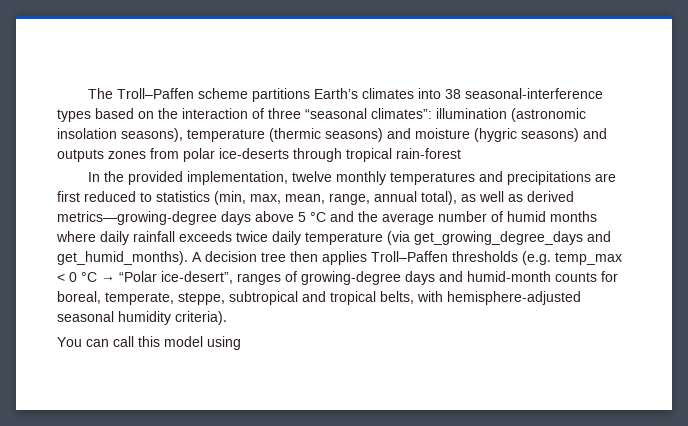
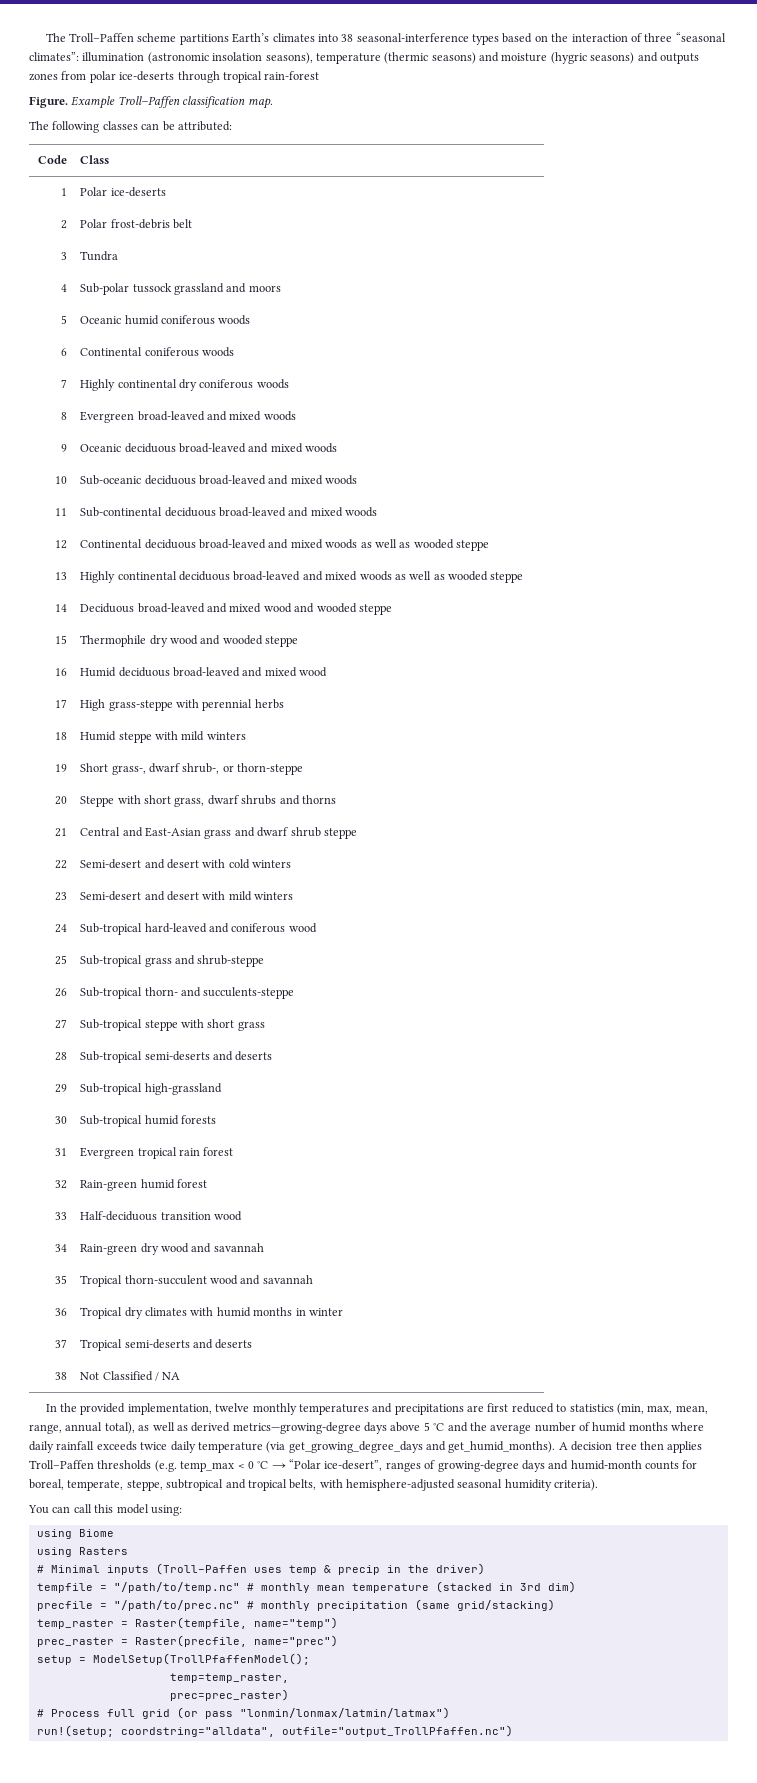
+ Figure. Example Troll–Paffen classification map.
+ The following classes can be attributed:
+ Code | Class
+ 1 | Polar ice-deserts
+ 2 | Polar frost-debris belt
+ 3 | Tundra
+ 4 | Sub-polar tussock grassland and moors
+ 5 | Oceanic humid coniferous woods
+ 6 | Continental coniferous woods
+ 7 | Highly continental dry coniferous woods
+ 8 | Evergreen broad-leaved and mixed woods
+ 9 | Oceanic deciduous broad-leaved and mixed woods
+ 10 | Sub-oceanic deciduous broad-leaved and mixed woods
+ 11 | Sub-continental deciduous broad-leaved and mixed woods
+ 12 | Continental deciduous broad-leaved and mixed woods as well as wooded steppe
+ 13 | Highly continental deciduous broad-leaved and mixed woods as well as wooded steppe
+ 14 | Deciduous broad-leaved and mixed wood and wooded steppe
+ 15 | Thermophile dry wood and wooded steppe
+ 16 | Humid deciduous broad-leaved and mixed wood
+ 17 | High grass-steppe with perennial herbs
+ 18 | Humid steppe with mild winters
+ 19 | Short grass-, dwarf shrub-, or thorn-steppe
+ 20 | Steppe with short grass, dwarf shrubs and thorns
+ 21 | Central and East-Asian grass and dwarf shrub steppe
+ 22 | Semi-desert and desert with cold winters
+ 23 | Semi-desert and desert with mild winters
+ 24 | Sub-tropical hard-leaved and coniferous wood
+ 25 | Sub-tropical grass and shrub-steppe
+ 26 | Sub-tropical thorn- and succulents-steppe
+ 27 | Sub-tropical steppe with short grass
+ 28 | Sub-tropical semi-deserts and deserts
+ 29 | Sub-tropical high-grassland
+ 30 | Sub-tropical humid forests
+ 31 | Evergreen tropical rain forest
+ 32 | Rain-green humid forest
+ 33 | Half-deciduous transition wood
+ 34 | Rain-green dry wood and savannah
+ 35 | Tropical thorn-succulent wood and savannah
+ 36 | Tropical dry climates with humid months in winter
+ 37 | Tropical semi-deserts and deserts
+ 38 | Not Classified / NA
- You can call this model using
+ You can call this model using:
+ using Biome
+ using Rasters
+ # Minimal inputs (Troll–Paffen uses temp & precip in the driver)
+ tempfile = "/path/to/temp.nc" # monthly mean temperature (stacked in 3rd dim)
+ precfile = "/path/to/prec.nc" # monthly precipitation (same grid/stacking)
+ temp_raster = Raster(tempfile, name="temp")
+ prec_raster = Raster(precfile, name="prec")
+ setup = ModelSetup(TrollPfaffenModel();
+ temp=temp_raster,
+ prec=prec_raster)
+ # Process full grid (or pass "lonmin/lonmax/latmin/latmax")
+ run!(setup; coordstring="alldata", outfile="output_TrollPfaffen.nc")

